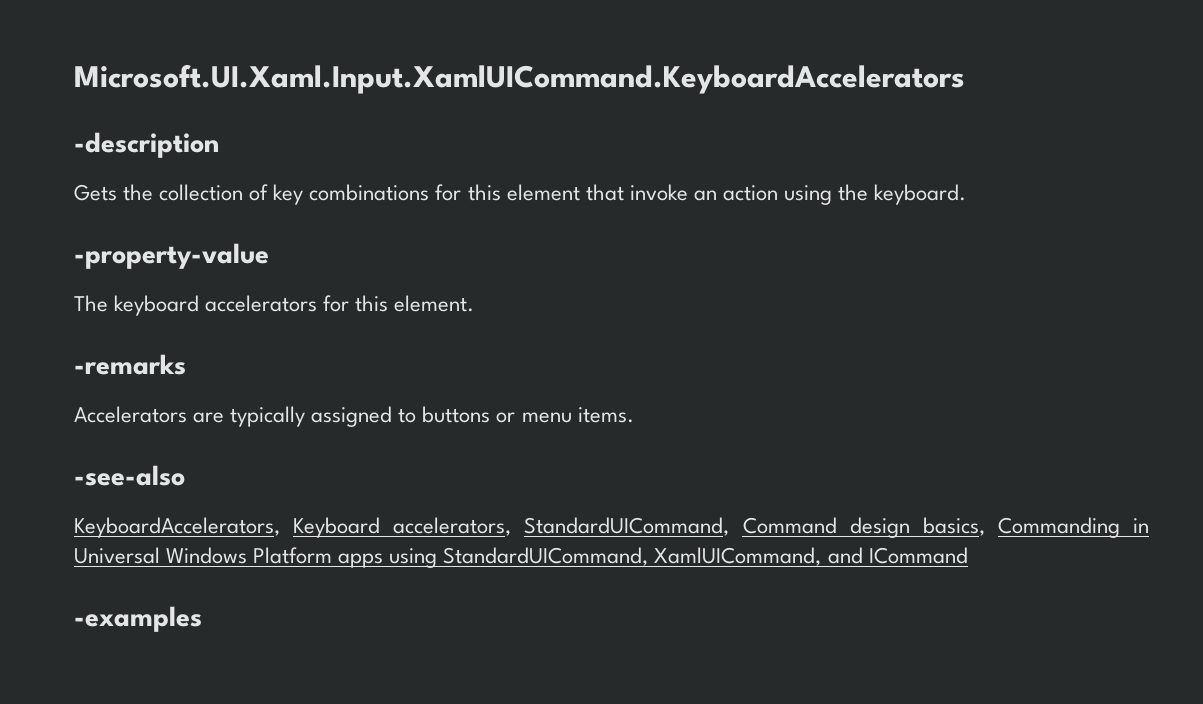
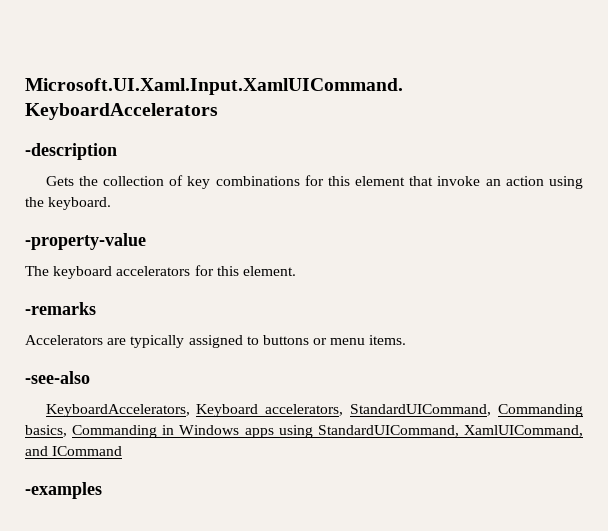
- KeyboardAccelerators, Keyboard accelerators, StandardUICommand, Command design basics, Commanding in Universal Windows Platform apps using StandardUICommand, XamlUICommand, and ICommand
+ KeyboardAccelerators, Keyboard accelerators, StandardUICommand, Commanding basics, Commanding in Windows apps using StandardUICommand, XamlUICommand, and ICommand

